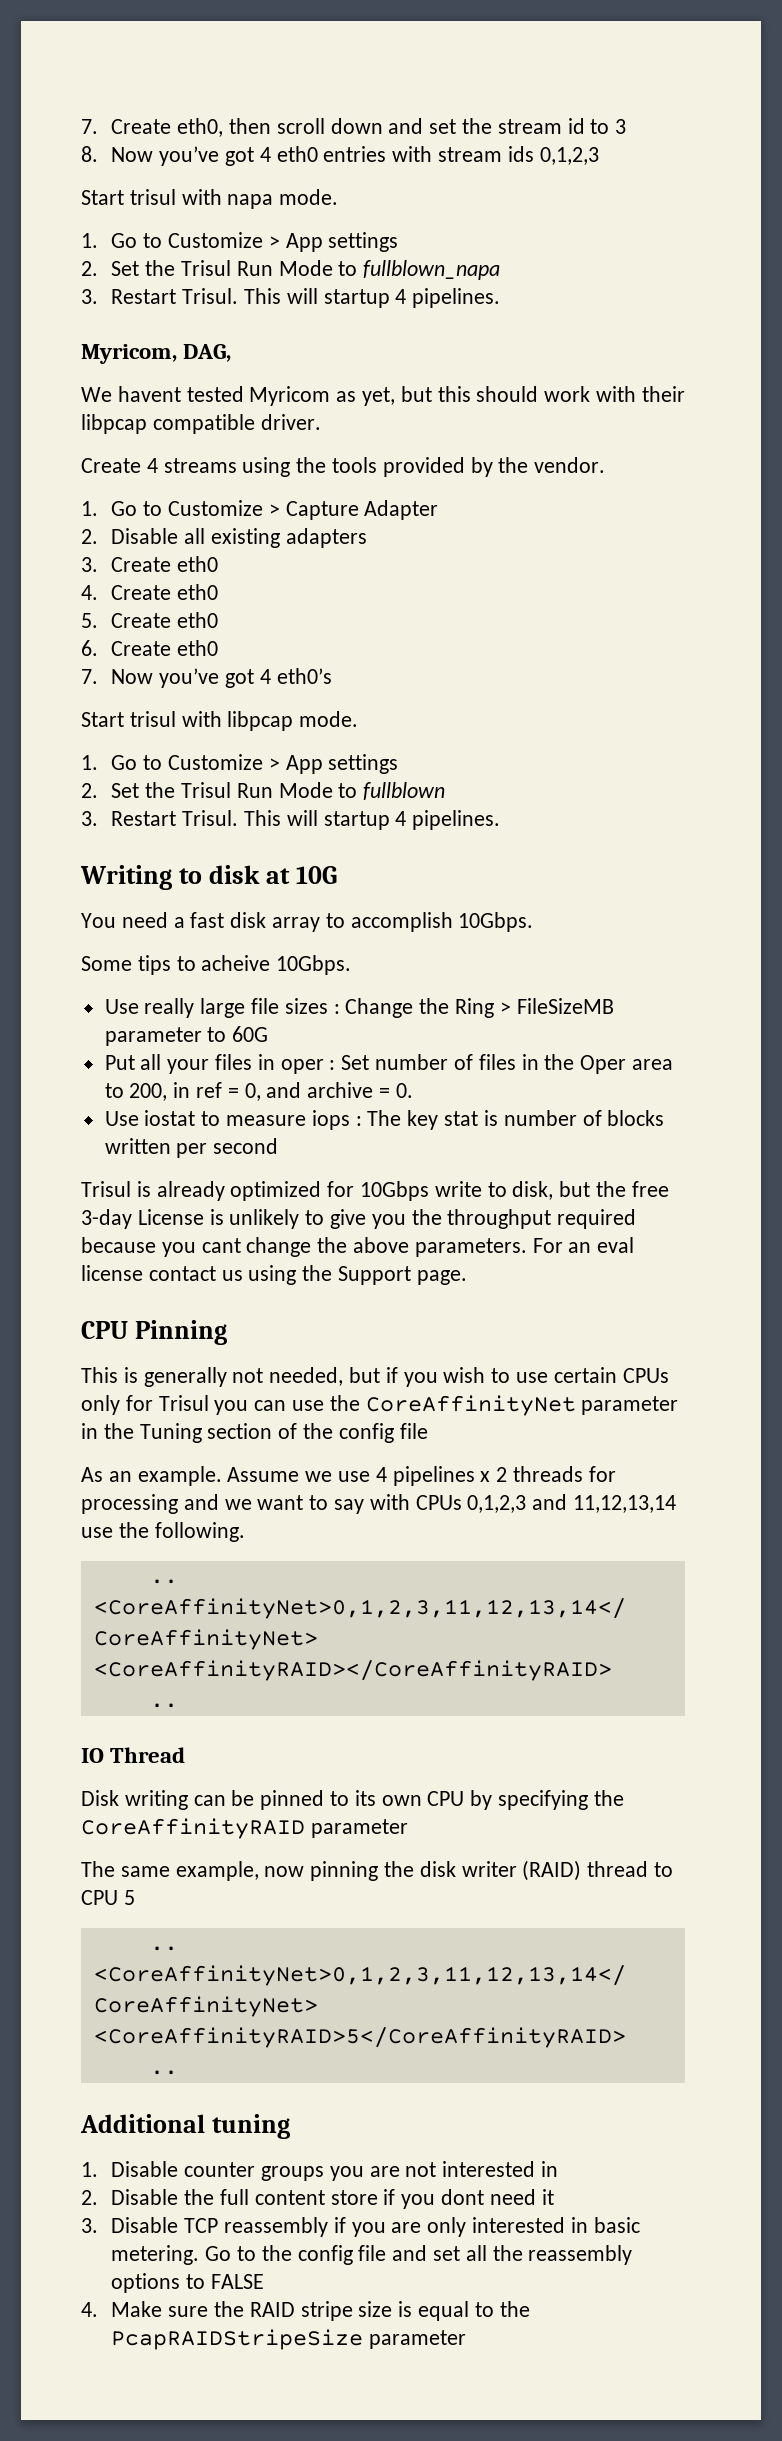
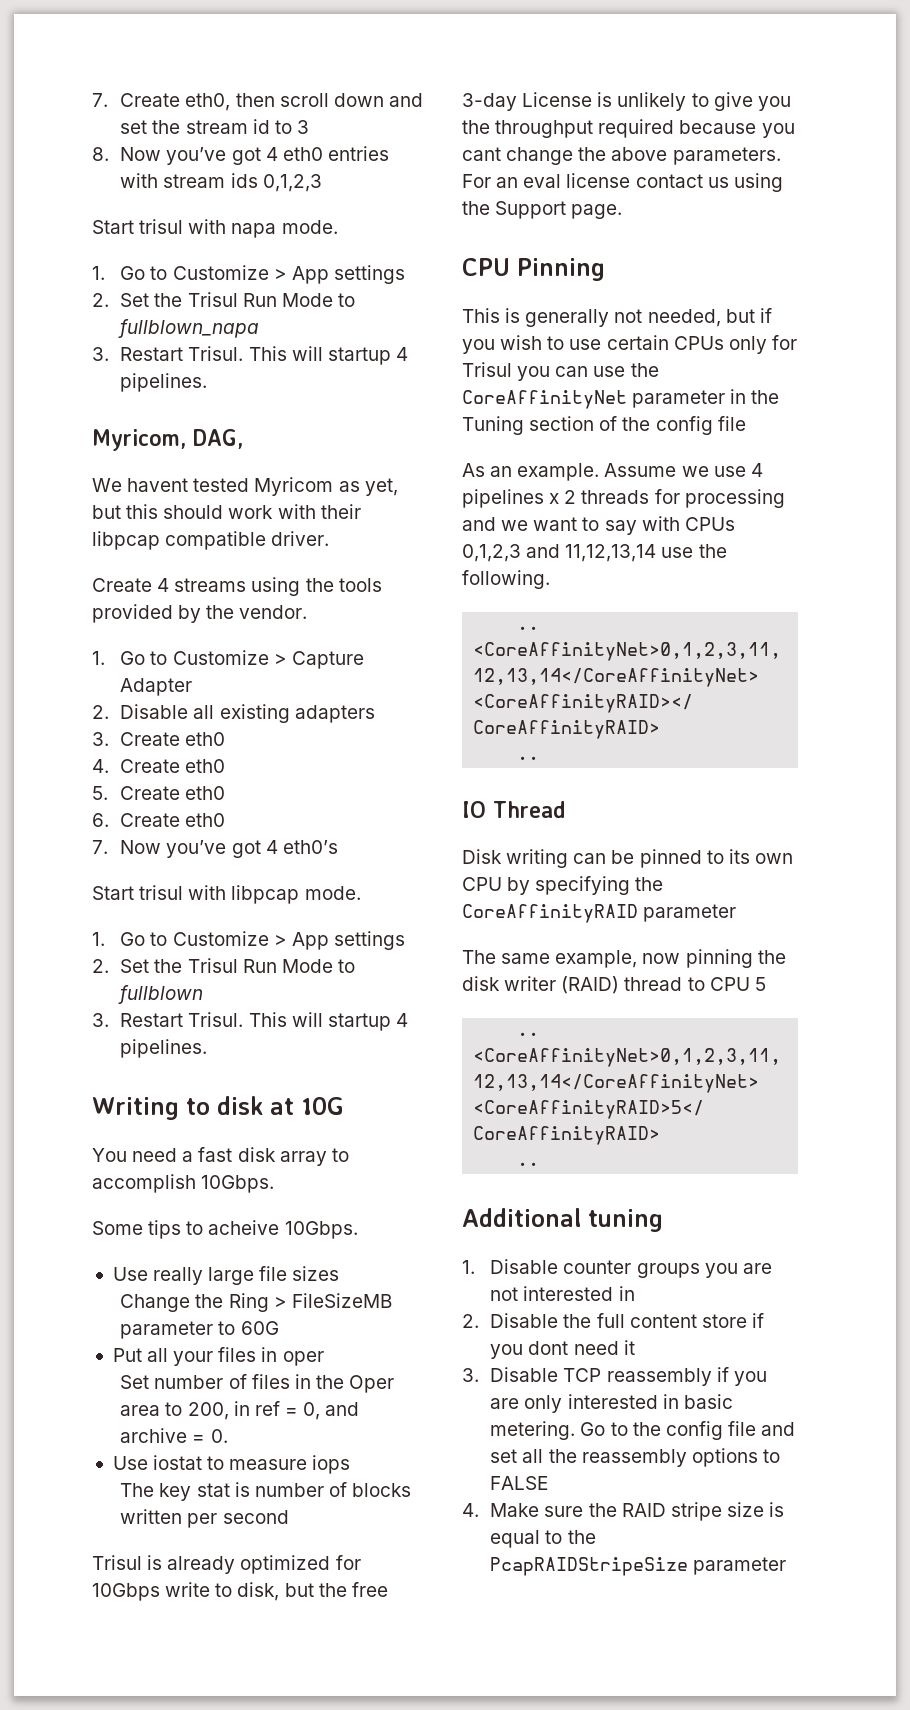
- Use really large file sizes : Change the Ring > FileSizeMB parameter to 60G
+ Use really large file sizes
+ Change the Ring > FileSizeMB parameter to 60G
- Put all your files in oper : Set number of files in the Oper area to 200, in ref = 0, and archive = 0.
+ Put all your files in oper
+ Set number of files in the Oper area to 200, in ref = 0, and archive = 0.
- Use iostat to measure iops : The key stat is number of blocks written per second
+ Use iostat to measure iops
+ The key stat is number of blocks written per second

